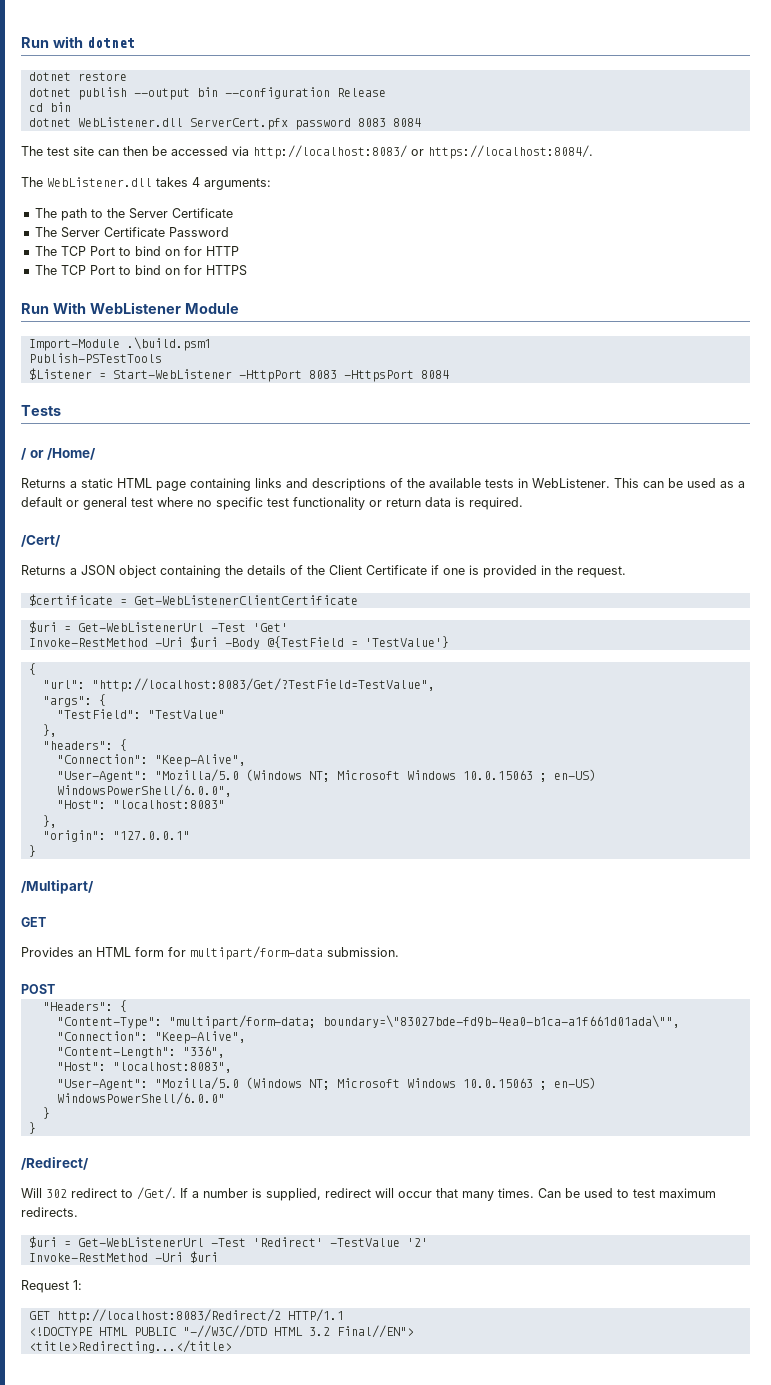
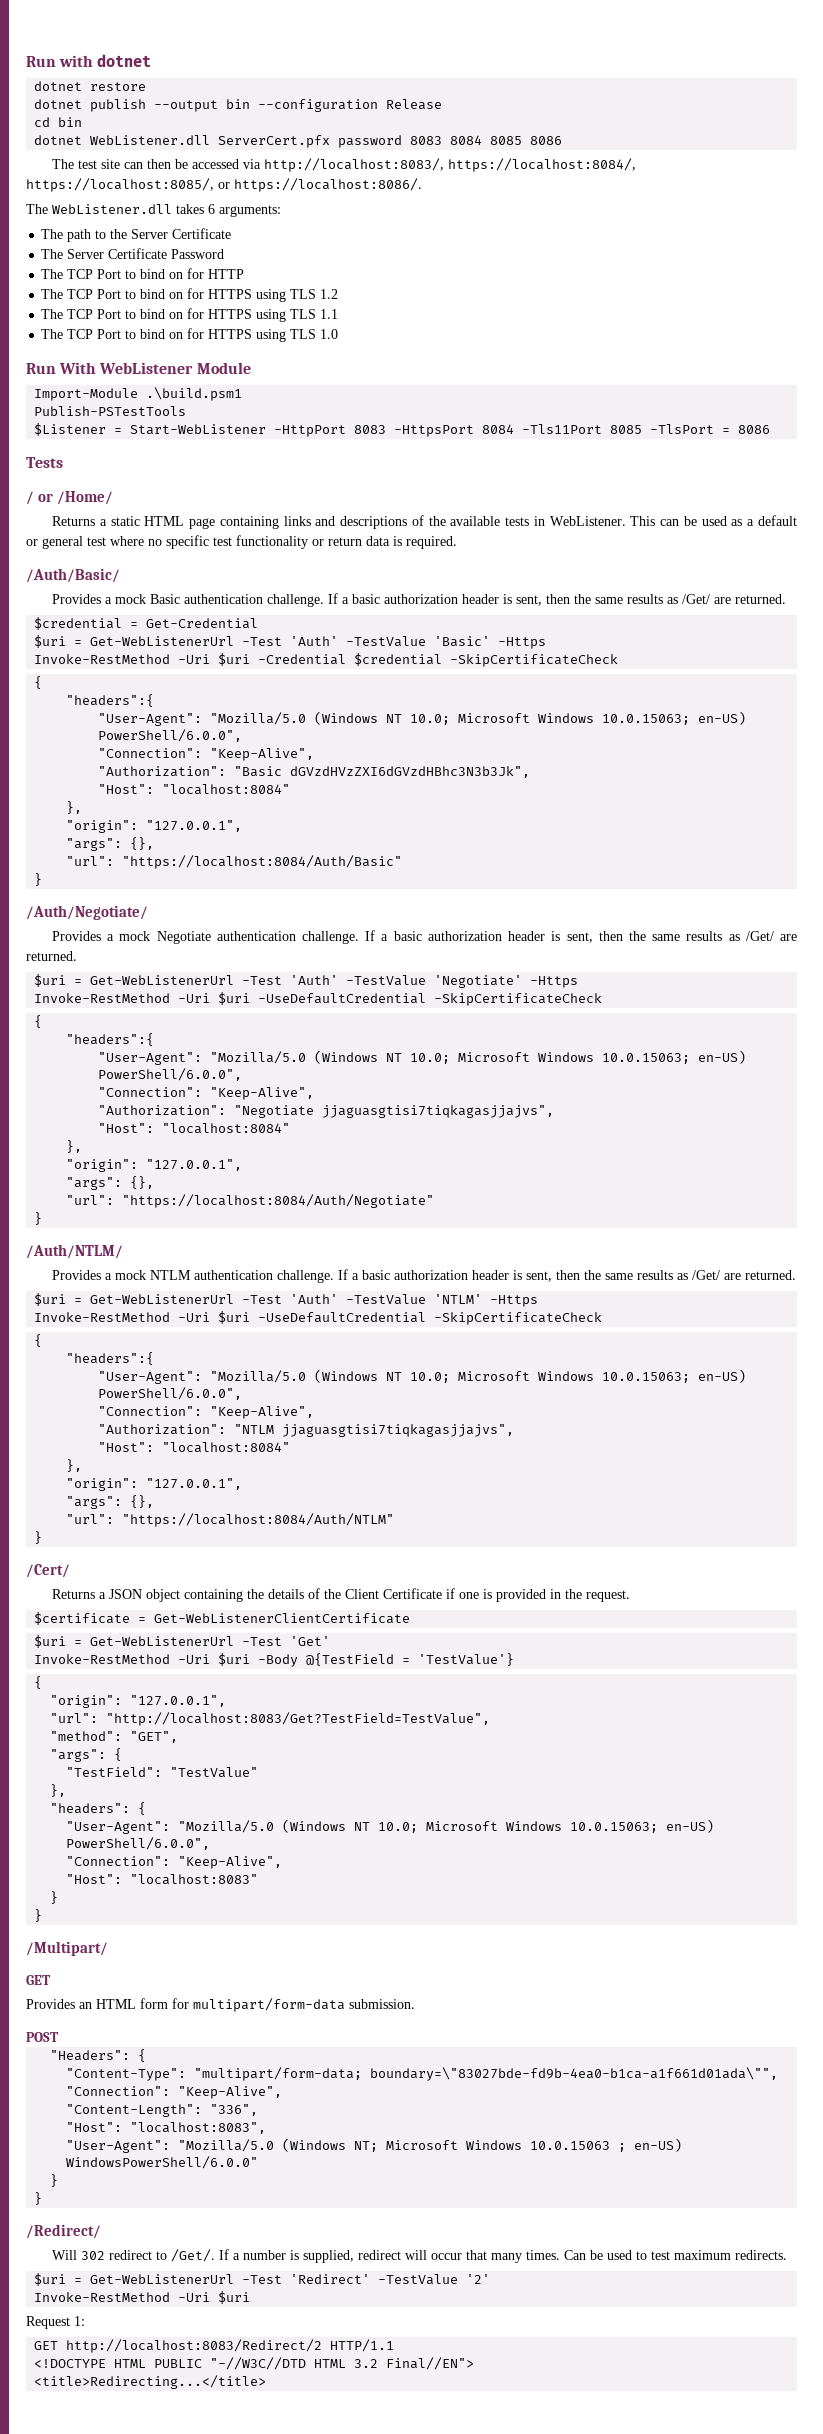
- dotnet WebListener.dll ServerCert.pfx password 8083 8084
+ dotnet WebListener.dll ServerCert.pfx password 8083 8084 8085 8086
- The test site can then be accessed via http://localhost:8083/ or https://localhost:8084/.
+ The test site can then be accessed via http://localhost:8083/, https://localhost:8084/, https://localhost:8085/, or https://localhost:8086/.
- The WebListener.dll takes 4 arguments:
+ The WebListener.dll takes 6 arguments:
- The TCP Port to bind on for HTTPS
+ The TCP Port to bind on for HTTPS using TLS 1.2
+ The TCP Port to bind on for HTTPS using TLS 1.1
+ The TCP Port to bind on for HTTPS using TLS 1.0
- $Listener = Start-WebListener -HttpPort 8083 -HttpsPort 8084
+ $Listener = Start-WebListener -HttpPort 8083 -HttpsPort 8084 -Tls11Port 8085 -TlsPort = 8086
+ /Auth/Basic/
+ Provides a mock Basic authentication challenge. If a basic authorization header is sent, then the same results as /Get/ are returned.
+ $credential = Get-Credential
+ $uri = Get-WebListenerUrl -Test 'Auth' -TestValue 'Basic' -Https
+ Invoke-RestMethod -Uri $uri -Credential $credential -SkipCertificateCheck
+ {
+ "headers":{
+ "User-Agent": "Mozilla/5.0 (Windows NT 10.0; Microsoft Windows 10.0.15063; en-US) PowerShell/6.0.0",
+ "Connection": "Keep-Alive",
+ "Authorization": "Basic dGVzdHVzZXI6dGVzdHBhc3N3b3Jk",
+ "Host": "localhost:8084"
+ },
+ "origin": "127.0.0.1",
+ "args": {},
+ "url": "https://localhost:8084/Auth/Basic"
+ }
+ /Auth/Negotiate/
+ Provides a mock Negotiate authentication challenge. If a basic authorization header is sent, then the same results as /Get/ are returned.
+ $uri = Get-WebListenerUrl -Test 'Auth' -TestValue 'Negotiate' -Https
+ Invoke-RestMethod -Uri $uri -UseDefaultCredential -SkipCertificateCheck
+ {
+ "headers":{
+ "User-Agent": "Mozilla/5.0 (Windows NT 10.0; Microsoft Windows 10.0.15063; en-US) PowerShell/6.0.0",
+ "Connection": "Keep-Alive",
+ "Authorization": "Negotiate jjaguasgtisi7tiqkagasjjajvs",
+ "Host": "localhost:8084"
+ },
+ "origin": "127.0.0.1",
+ "args": {},
+ "url": "https://localhost:8084/Auth/Negotiate"
+ }
+ /Auth/NTLM/
+ Provides a mock NTLM authentication challenge. If a basic authorization header is sent, then the same results as /Get/ are returned.
+ $uri = Get-WebListenerUrl -Test 'Auth' -TestValue 'NTLM' -Https
+ Invoke-RestMethod -Uri $uri -UseDefaultCredential -SkipCertificateCheck
+ {
+ "headers":{
+ "User-Agent": "Mozilla/5.0 (Windows NT 10.0; Microsoft Windows 10.0.15063; en-US) PowerShell/6.0.0",
+ "Connection": "Keep-Alive",
+ "Authorization": "NTLM jjaguasgtisi7tiqkagasjjajvs",
+ "Host": "localhost:8084"
+ },
+ "origin": "127.0.0.1",
+ "args": {},
+ "url": "https://localhost:8084/Auth/NTLM"
+ }
  Invoke-RestMethod -Uri $uri -Body @{TestField = 'TestValue'}
  {
- "url": "http://localhost:8083/Get/?TestField=TestValue",
+ "origin": "127.0.0.1",
+ "url": "http://localhost:8083/Get?TestField=TestValue",
+ "method": "GET",
  "headers": {
+ "User-Agent": "Mozilla/5.0 (Windows NT 10.0; Microsoft Windows 10.0.15063; en-US) PowerShell/6.0.0",
  "Connection": "Keep-Alive",
- "User-Agent": "Mozilla/5.0 (Windows NT; Microsoft Windows 10.0.15063 ; en-US) WindowsPowerShell/6.0.0",
  "Host": "localhost:8083"
- },
- "origin": "127.0.0.1"
+ }

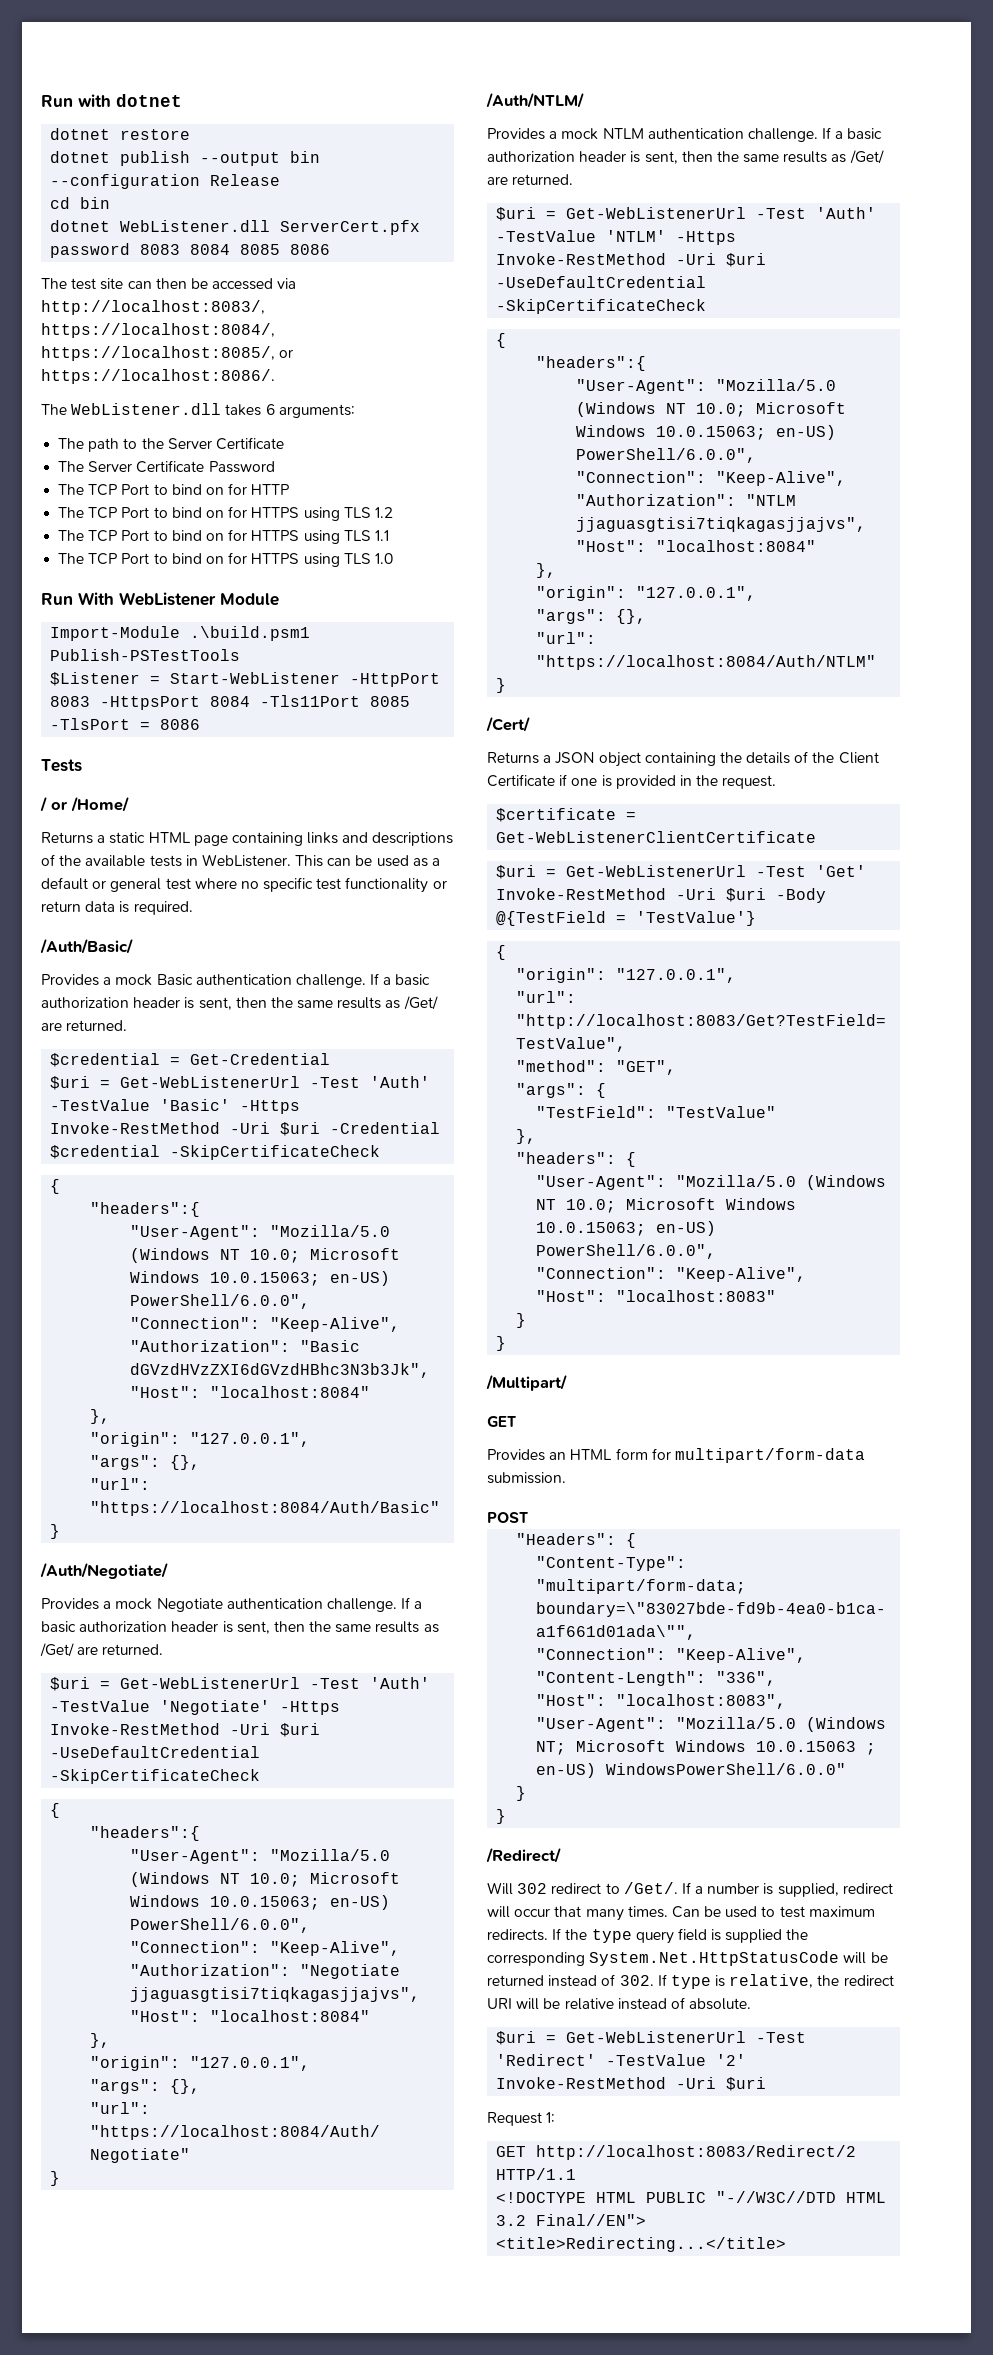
+ If the type query field is supplied the corresponding System.Net.HttpStatusCode will be returned instead of 302. If type is relative, the redirect URI will be relative instead of absolute.

